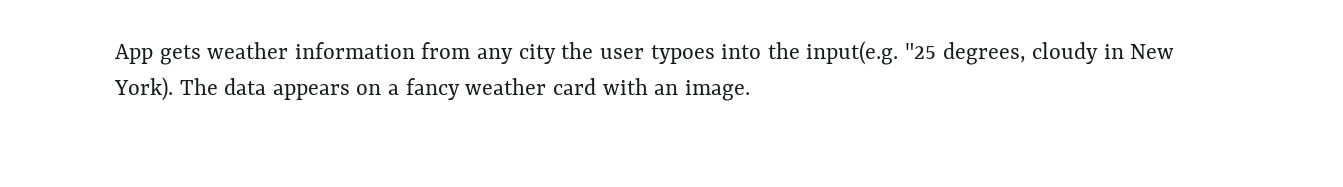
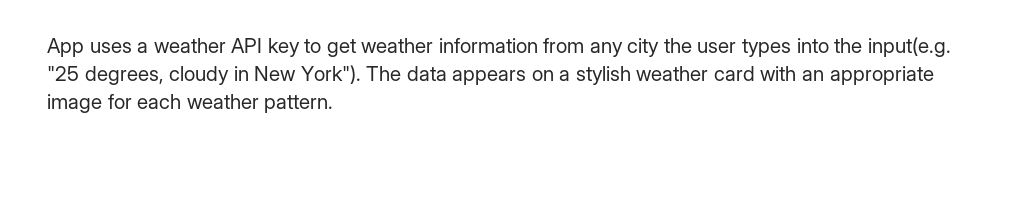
- App gets weather information from any city the user typoes into the input(e.g. "25 degrees, cloudy in New York).
+ App uses a weather API key to get weather information from any city the user types into the input(e.g. "25 degrees, cloudy in New York").
- The data appears on a fancy weather card with an image.
+ The data appears on a stylish weather card with an appropriate image for each weather pattern.

